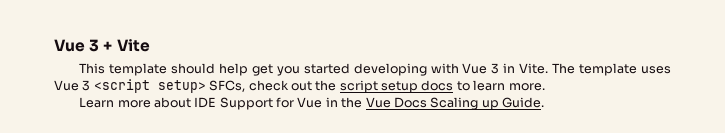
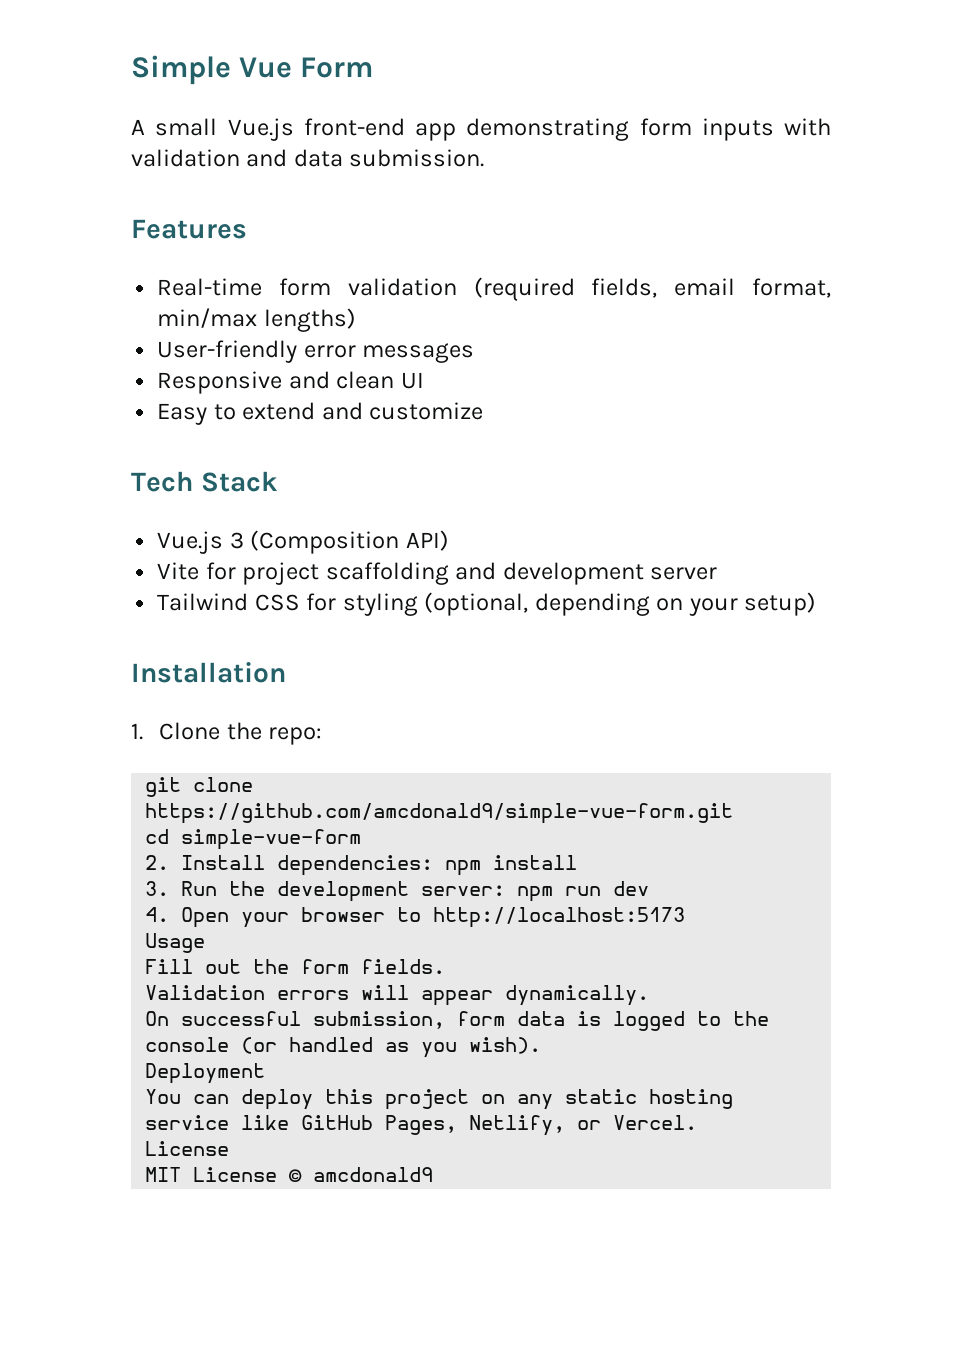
- Vue 3 + Vite
- This template should help get you started developing with Vue 3 in Vite. The template uses Vue 3 <script setup> SFCs, check out the script setup docs to learn more.
- Learn more about IDE Support for Vue in the Vue Docs Scaling up Guide.
+ Simple Vue Form
+ A small Vue.js front-end app demonstrating form inputs with validation and data submission.
+ Features
+ Real-time form validation (required fields, email format, min/max lengths)
+ User-friendly error messages
+ Responsive and clean UI
+ Easy to extend and customize
+ Tech Stack
+ Vue.js 3 (Composition API)
+ Vite for project scaffolding and development server
+ Tailwind CSS for styling (optional, depending on your setup)
+ Installation
+ 1. Clone the repo:
+ git clone https://github.com/amcdonald9/simple-vue-form.git
+ cd simple-vue-form
+ 2. Install dependencies: npm install
+ 3. Run the development server: npm run dev
+ 4. Open your browser to http://localhost:5173
+ Usage
+ Fill out the form fields.
+ Validation errors will appear dynamically.
+ On successful submission, form data is logged to the console (or handled as you wish).
+ Deployment
+ You can deploy this project on any static hosting service like GitHub Pages, Netlify, or Vercel.
+ License
+ MIT License © amcdonald9

